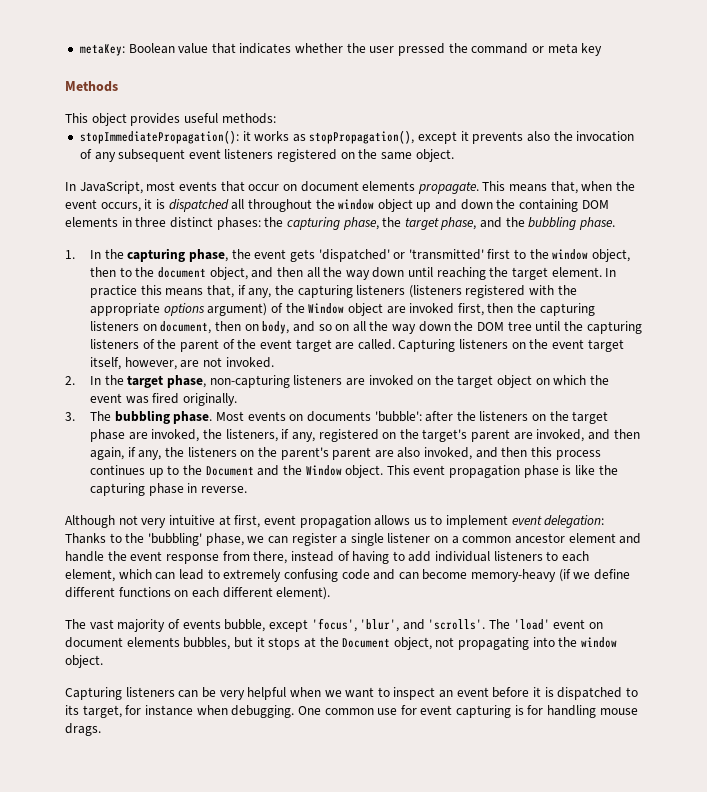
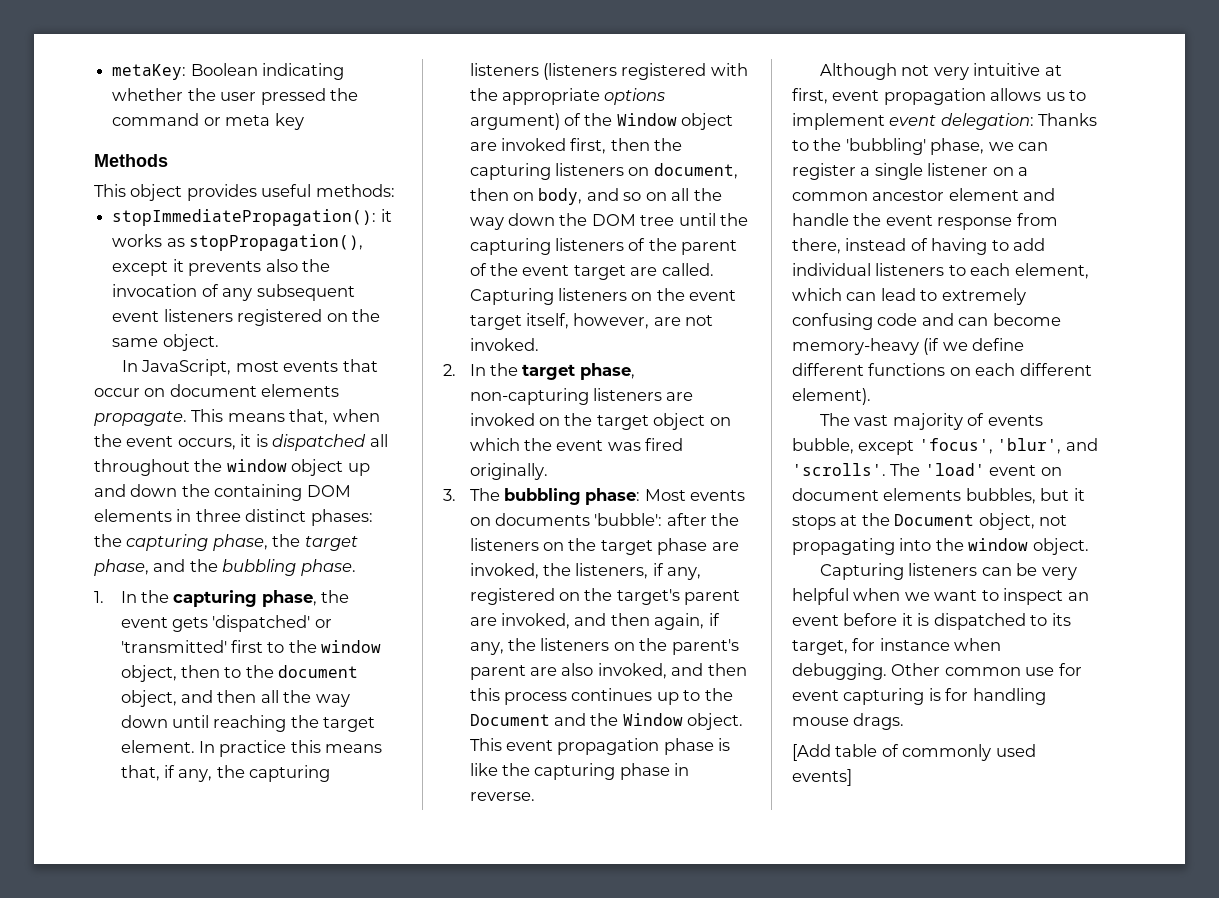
- metaKey: Boolean value that indicates whether the user pressed the command or meta key
+ metaKey: Boolean indicating whether the user pressed the command or meta key
- 3. The bubbling phase. Most events on documents 'bubble': after the listeners on the target phase are invoked, the listeners, if any, registered on the target's parent are invoked, and then again, if any, the listeners on the parent's parent are also invoked, and then this process continues up to the Document and the Window object.
+ 3. The bubbling phase: Most events on documents 'bubble': after the listeners on the target phase are invoked, the listeners, if any, registered on the target's parent are invoked, and then again, if any, the listeners on the parent's parent are also invoked, and then this process continues up to the Document and the Window object.
- One common use for event capturing is for handling mouse drags.
+ Other common use for event capturing is for handling mouse drags.
+ [Add table of commonly used events]

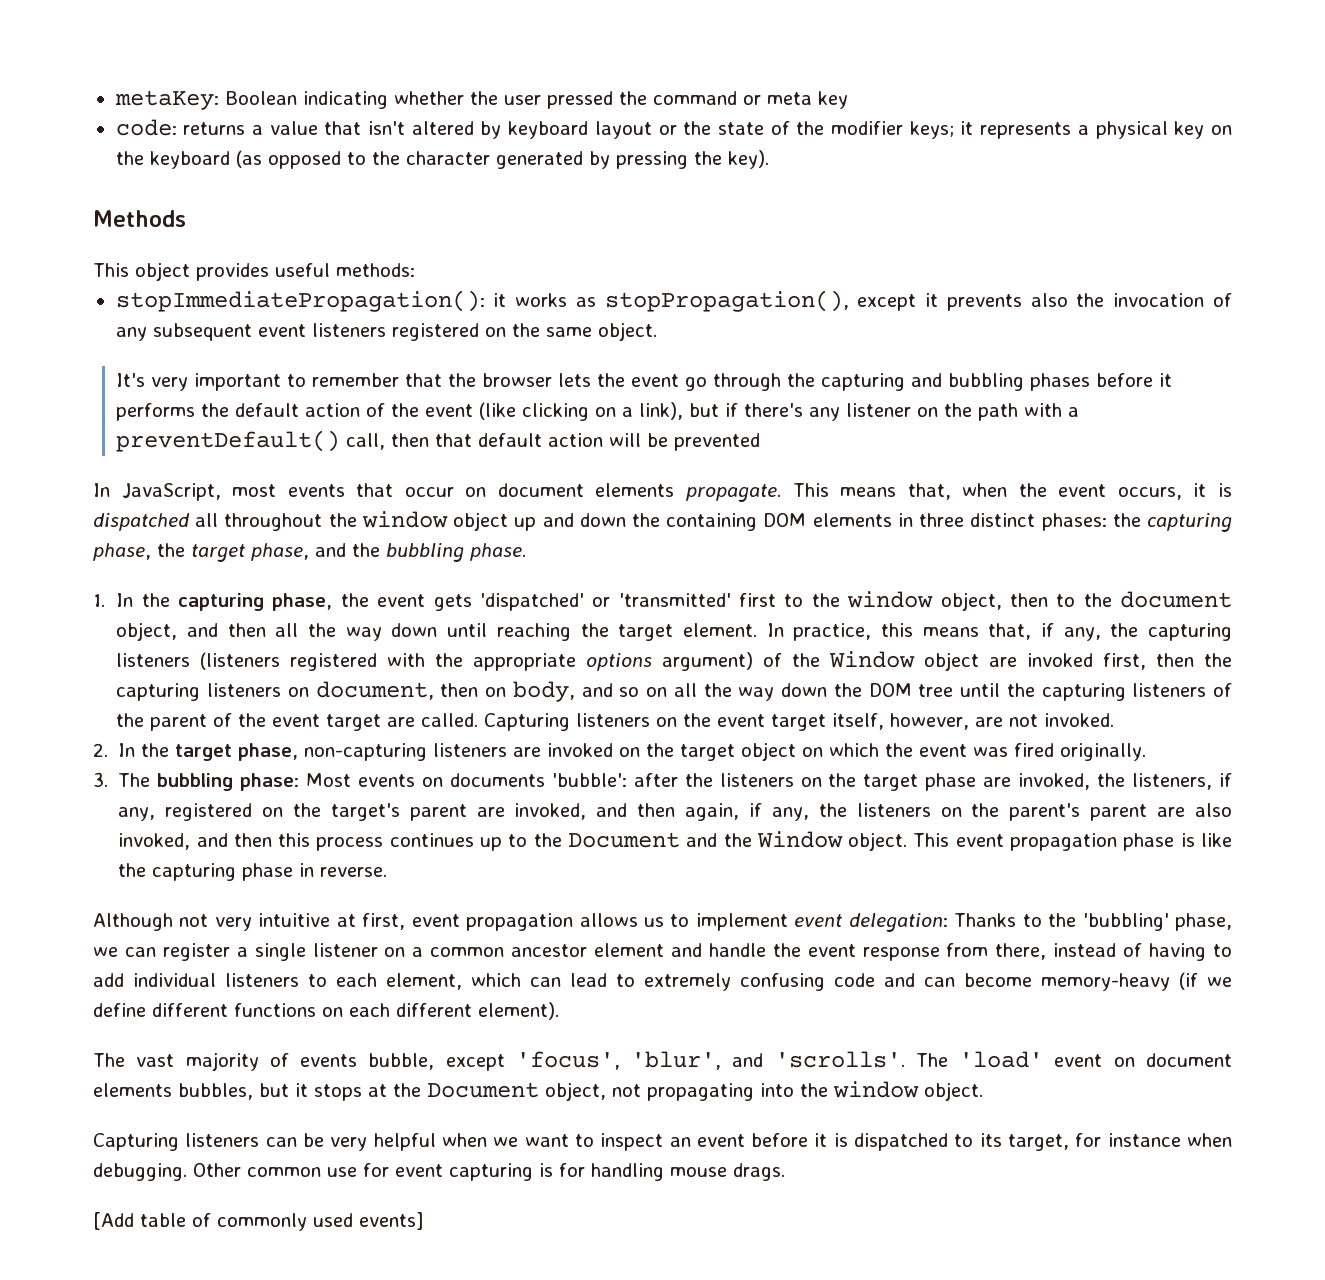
+ code: returns a value that isn't altered by keyboard layout or the state of the modifier keys; it represents a physical key on the keyboard (as opposed to the character generated by pressing the key).
+ It's very important to remember that the browser lets the event go through the capturing and bubbling phases before it performs the default action of the event (like clicking on a link), but if there's any listener on the path with a preventDefault() call, then that default action will be prevented
- In practice this means that, if any, the capturing listeners (listeners registered with the appropriate options argument) of the Window object are invoked first, then the capturing listeners on document, then on body, and so on all the way down the DOM tree until the capturing listeners of the parent of the event target are called.
+ In practice, this means that, if any, the capturing listeners (listeners registered with the appropriate options argument) of the Window object are invoked first, then the capturing listeners on document, then on body, and so on all the way down the DOM tree until the capturing listeners of the parent of the event target are called.

